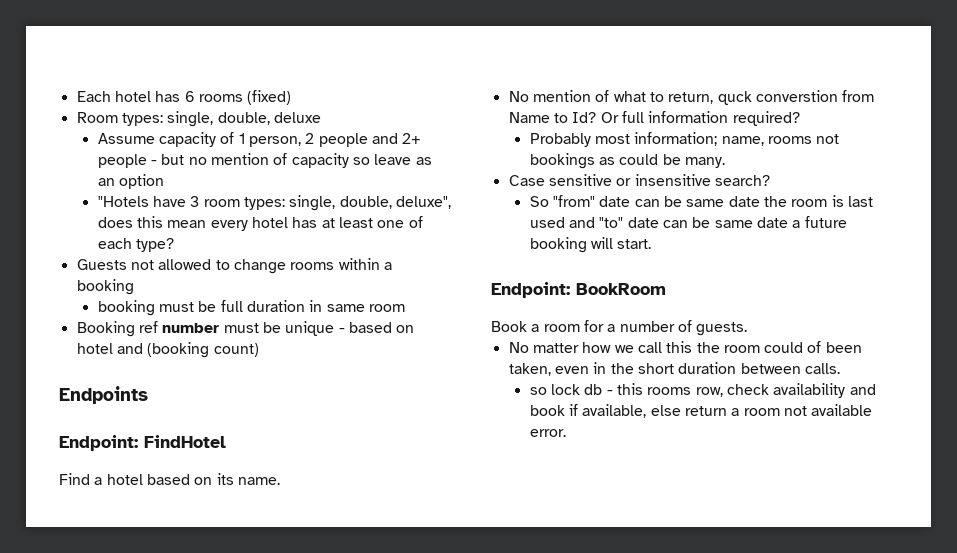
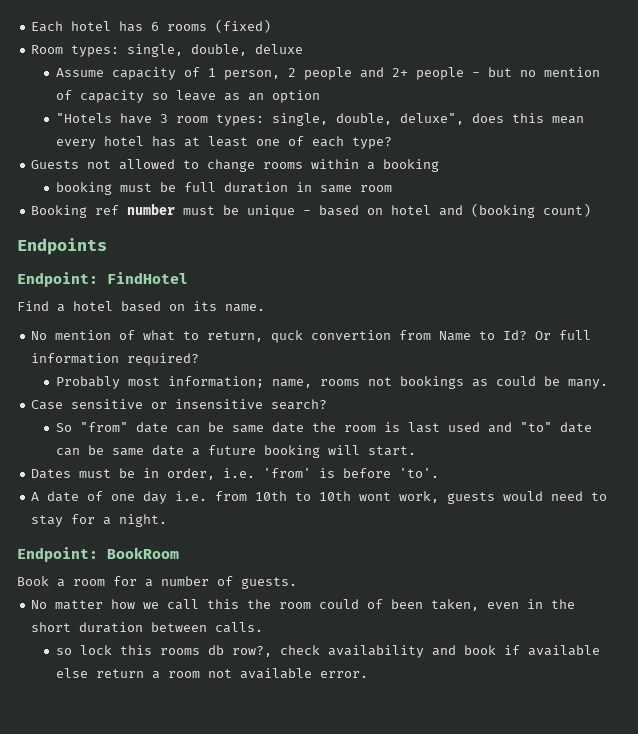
- No mention of what to return, quck converstion from Name to Id?
+ No mention of what to return, quck convertion from Name to Id?
+ Dates must be in order, i.e. 'from' is before 'to'.
+ A date of one day i.e. from 10th to 10th wont work, guests would need to stay for a night.
- so lock db - this rooms row, check availability and book if available, else return a room not available error.
+ so lock this rooms db row?, check availability and book if available else return a room not available error.

